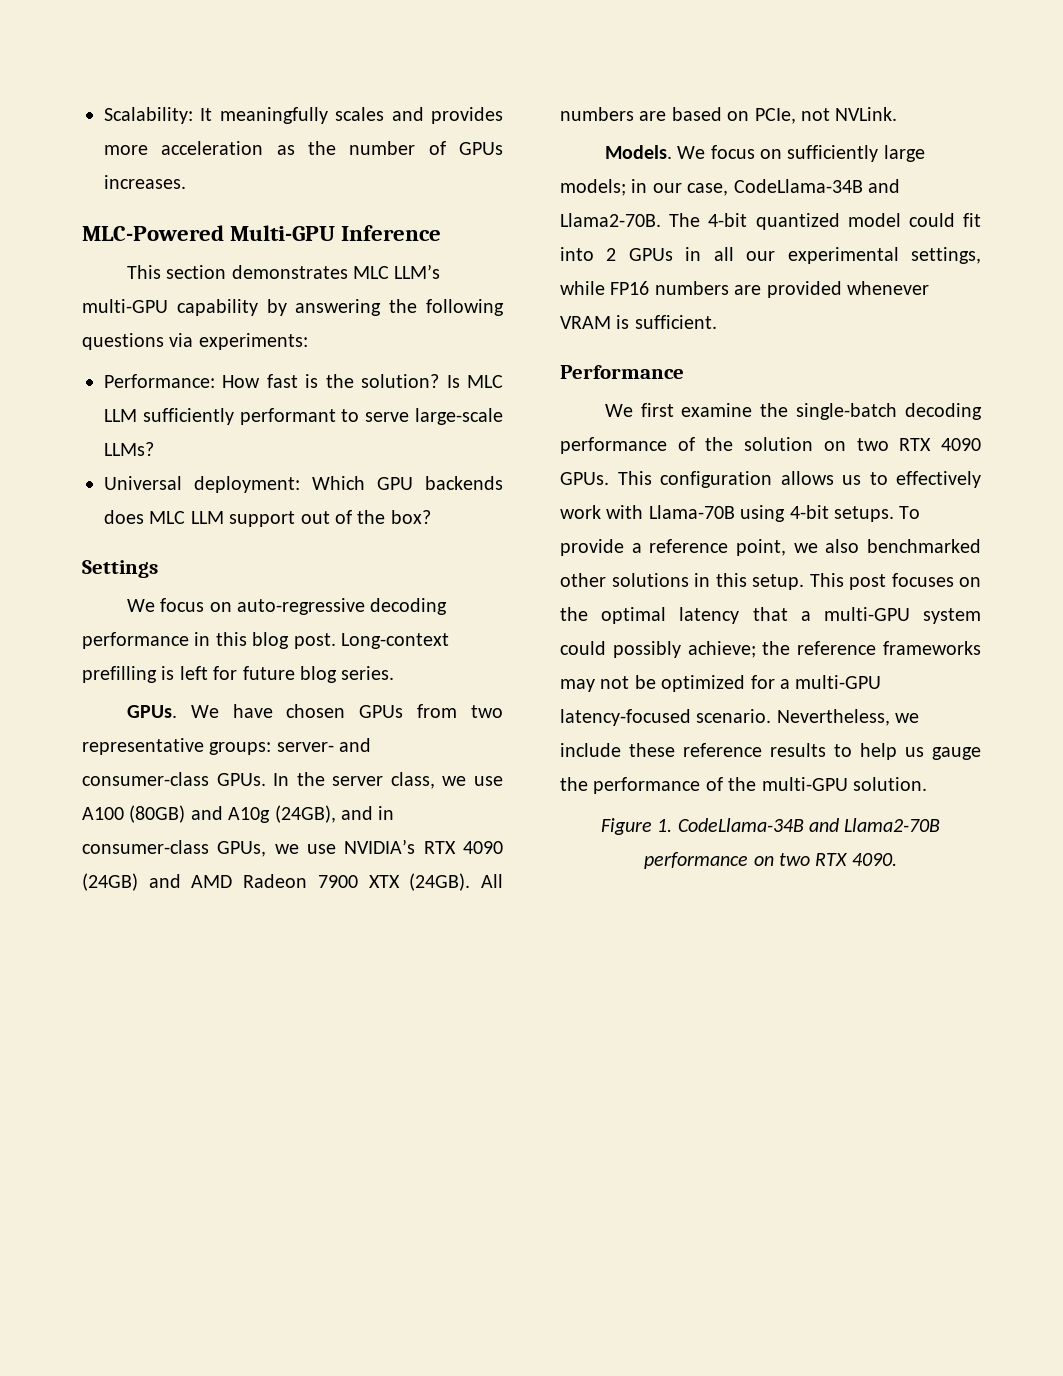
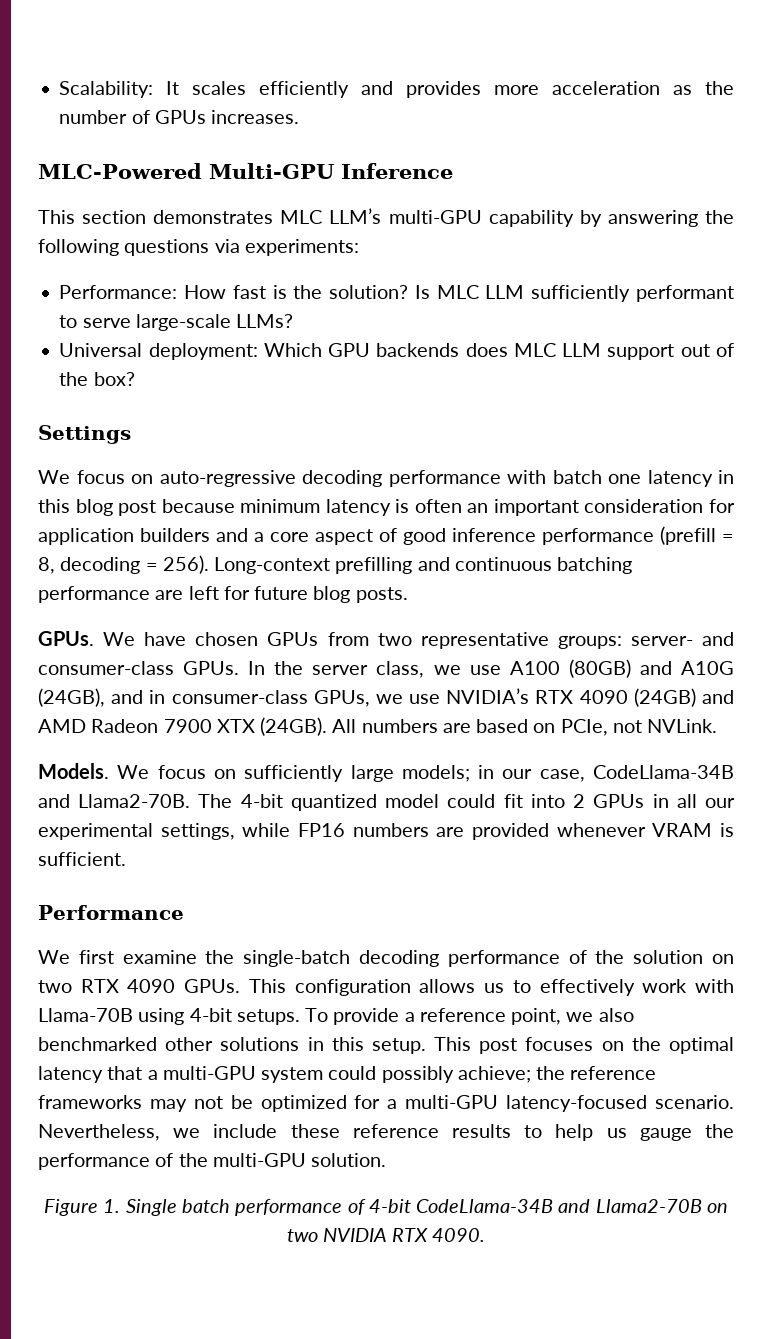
- Scalability: It meaningfully scales and provides more acceleration as the number of GPUs increases.
+ Scalability: It scales efficiently and provides more acceleration as the number of GPUs increases.
- We focus on auto-regressive decoding performance in this blog post. Long-context prefilling is left for future blog series.
+ We focus on auto-regressive decoding performance with batch one latency in this blog post because minimum latency is often an important consideration for application builders and a core aspect of good inference performance (prefill = 8, decoding = 256). Long-context prefilling and continuous batching performance are left for future blog posts.
- In the server class, we use A100 (80GB) and A10g (24GB), and in consumer-class GPUs, we use NVIDIA’s RTX 4090 (24GB) and AMD Radeon 7900 XTX (24GB).
+ In the server class, we use A100 (80GB) and A10G (24GB), and in consumer-class GPUs, we use NVIDIA’s RTX 4090 (24GB) and AMD Radeon 7900 XTX (24GB).
- Figure 1. CodeLlama-34B and Llama2-70B performance on two RTX 4090.
+ Figure 1. Single batch performance of 4-bit CodeLlama-34B and Llama2-70B on two NVIDIA RTX 4090.

